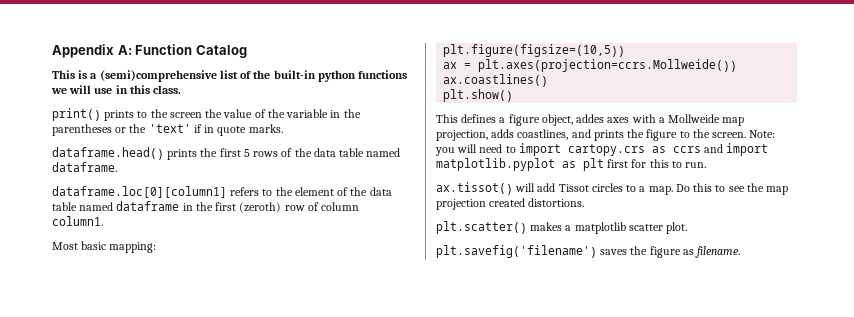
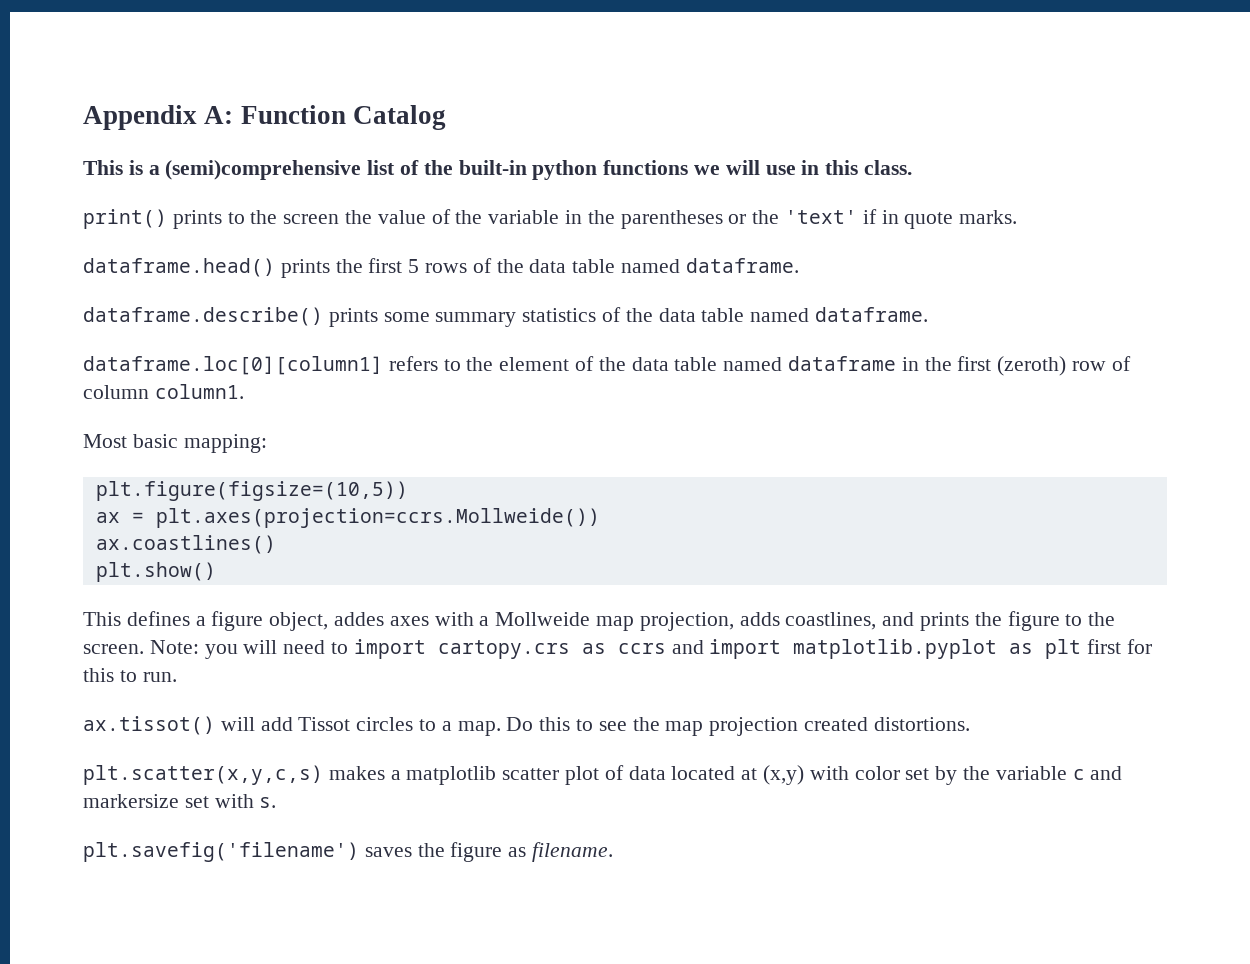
+ dataframe.describe() prints some summary statistics of the data table named dataframe.
- plt.scatter() makes a matplotlib scatter plot.
+ plt.scatter(x,y,c,s) makes a matplotlib scatter plot of data located at (x,y) with color set by the variable c and markersize set with s.

